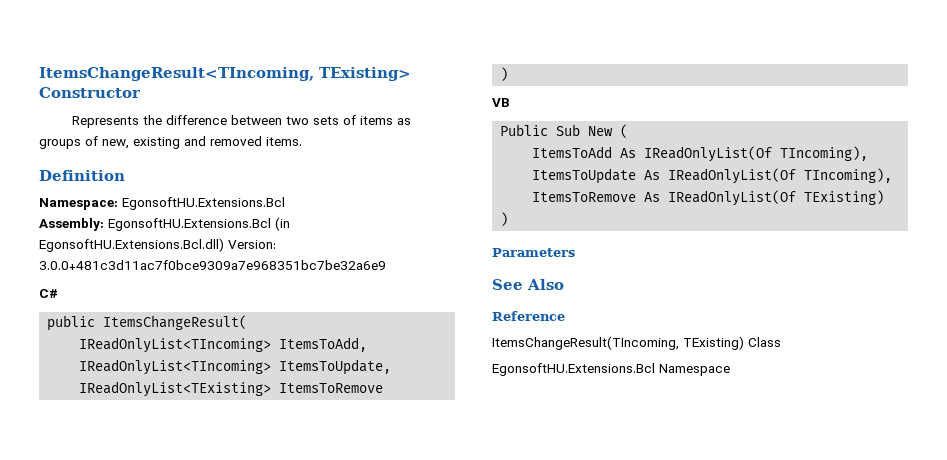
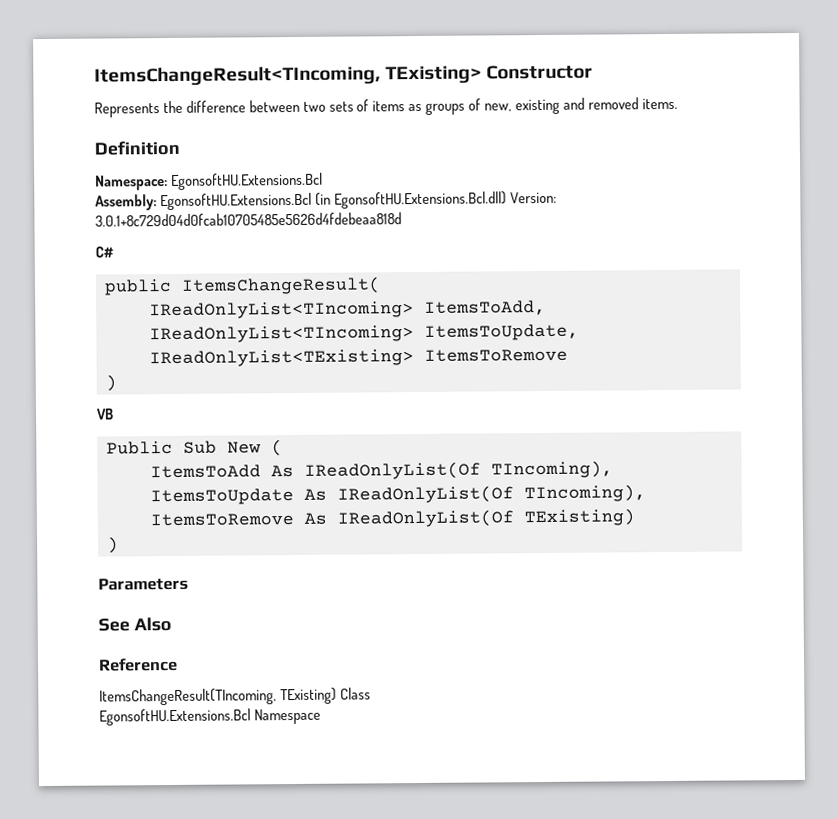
- Assembly: EgonsoftHU.Extensions.Bcl (in EgonsoftHU.Extensions.Bcl.dll) Version: 3.0.0+481c3d11ac7f0bce9309a7e968351bc7be32a6e9
+ Assembly: EgonsoftHU.Extensions.Bcl (in EgonsoftHU.Extensions.Bcl.dll) Version: 3.0.1+8c729d04d0fcab10705485e5626d4fdebeaa818d

